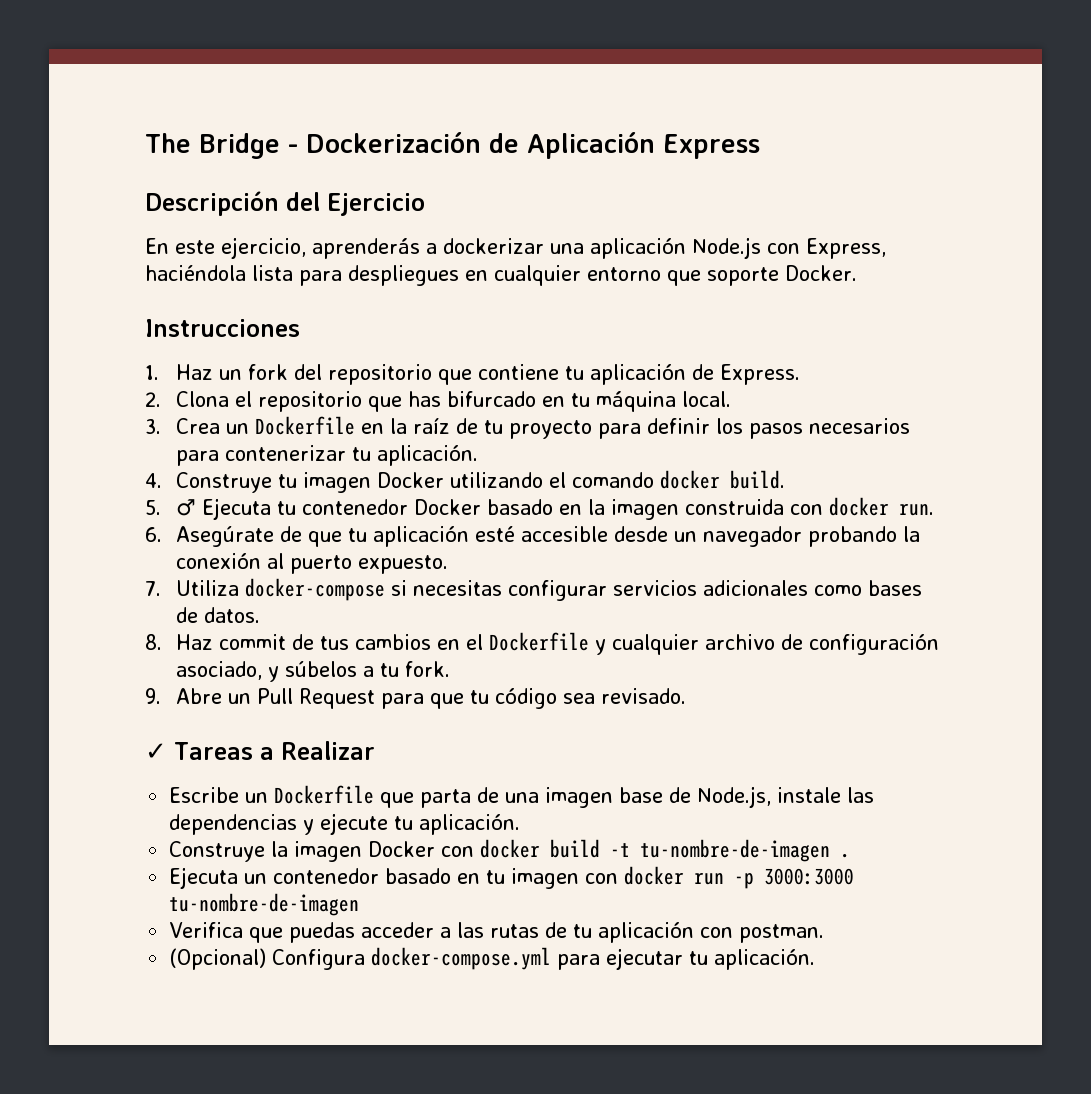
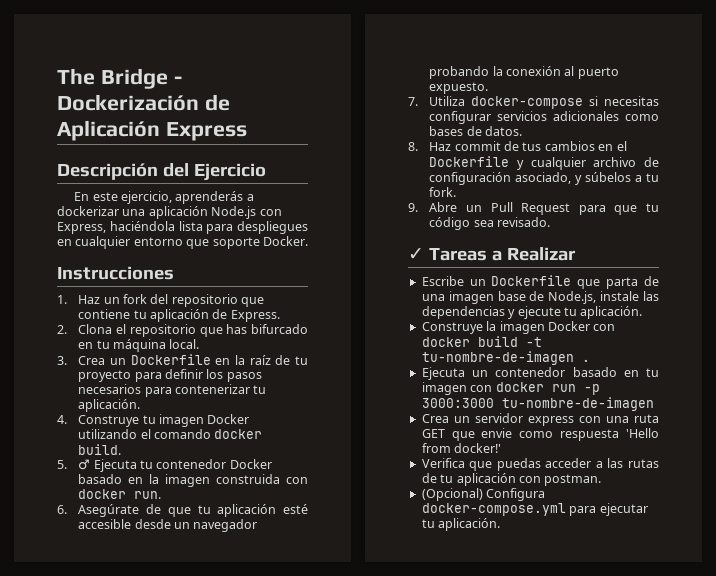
+ Crea un servidor express con una ruta GET que envie como respuesta 'Hello from docker!'

